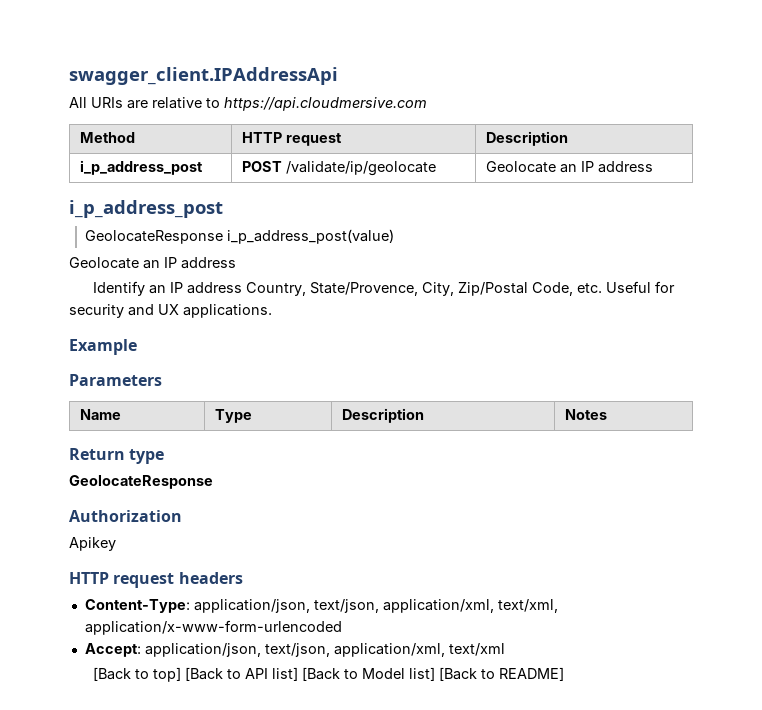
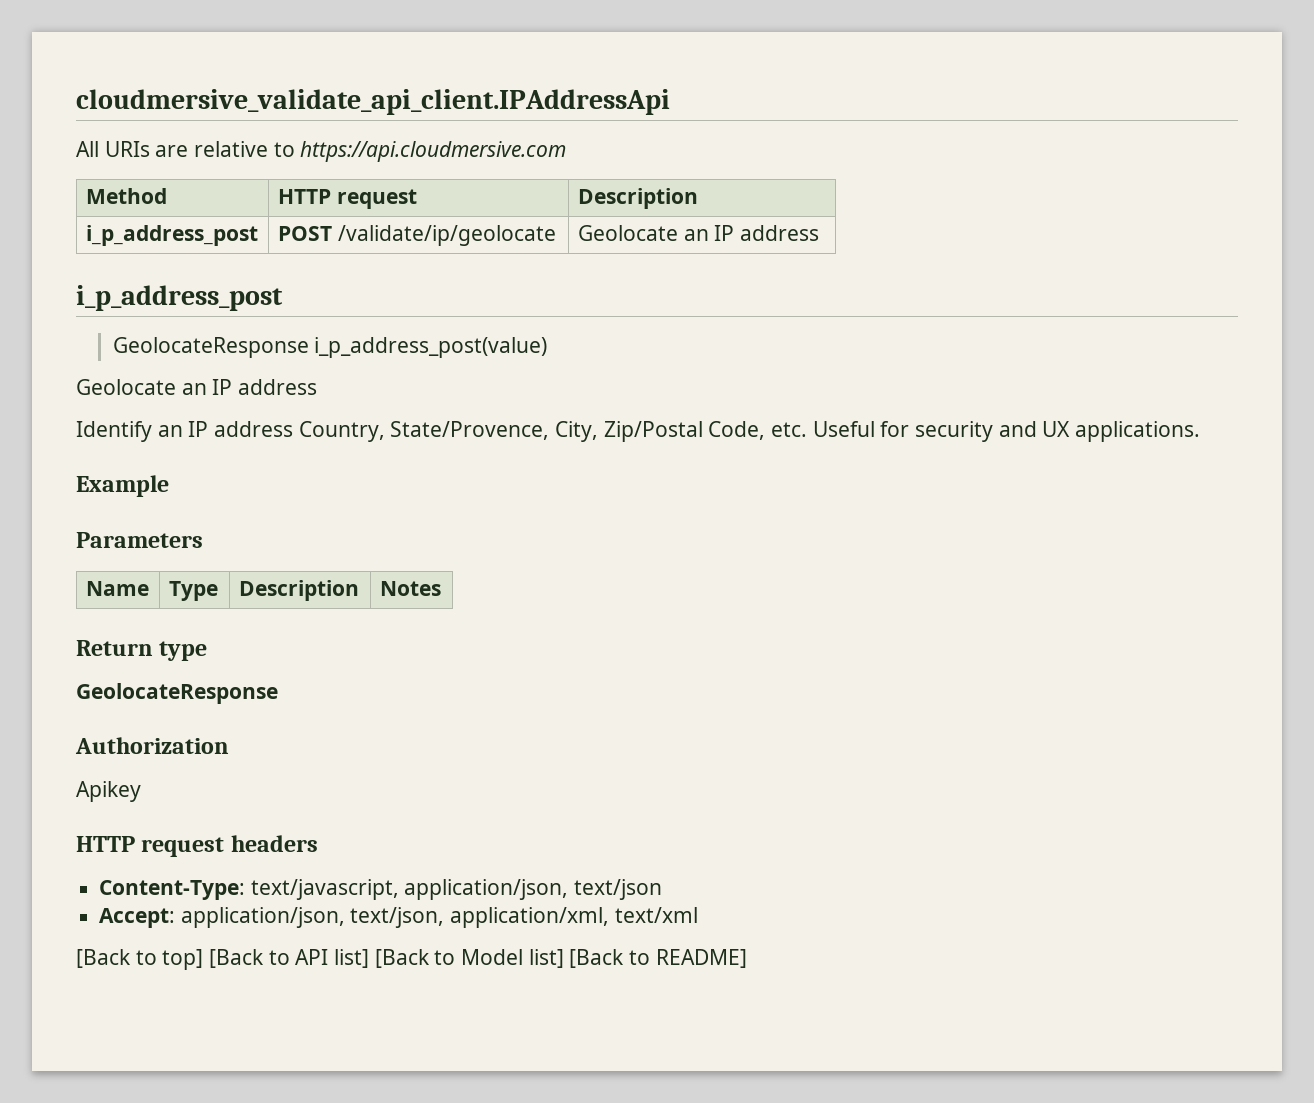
- swagger_client.IPAddressApi
+ cloudmersive_validate_api_client.IPAddressApi
- Content-Type: application/json, text/json, application/xml, text/xml, application/x-www-form-urlencoded
+ Content-Type: text/javascript, application/json, text/json

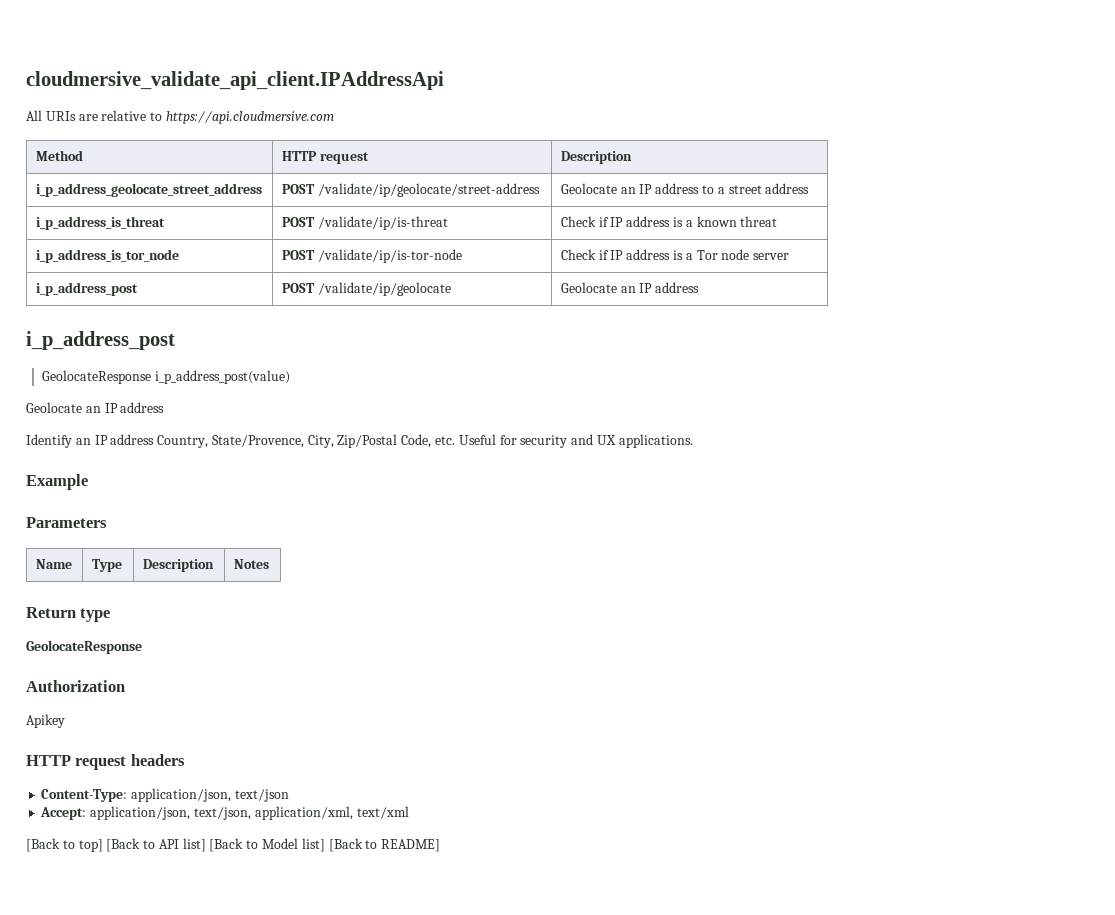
+ i_p_address_geolocate_street_address | POST /validate/ip/geolocate/street-address | Geolocate an IP address to a street address
+ i_p_address_is_threat | POST /validate/ip/is-threat | Check if IP address is a known threat
+ i_p_address_is_tor_node | POST /validate/ip/is-tor-node | Check if IP address is a Tor node server
- Content-Type: text/javascript, application/json, text/json
+ Content-Type: application/json, text/json

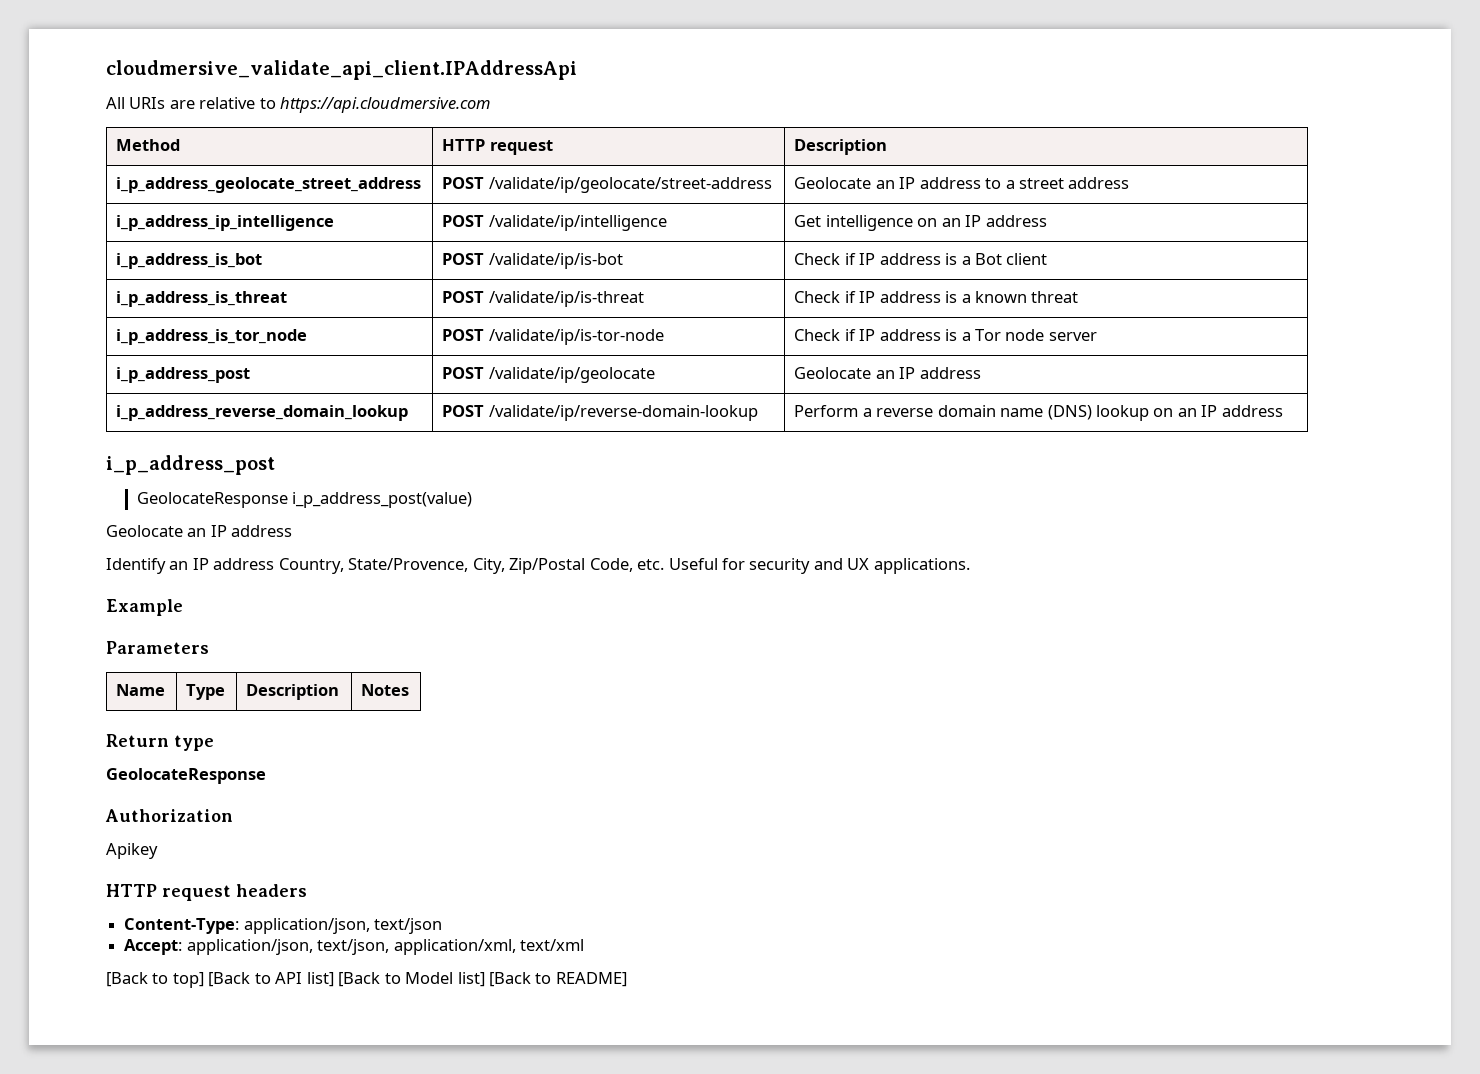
+ i_p_address_ip_intelligence | POST /validate/ip/intelligence | Get intelligence on an IP address
+ i_p_address_is_bot | POST /validate/ip/is-bot | Check if IP address is a Bot client
+ i_p_address_reverse_domain_lookup | POST /validate/ip/reverse-domain-lookup | Perform a reverse domain name (DNS) lookup on an IP address

